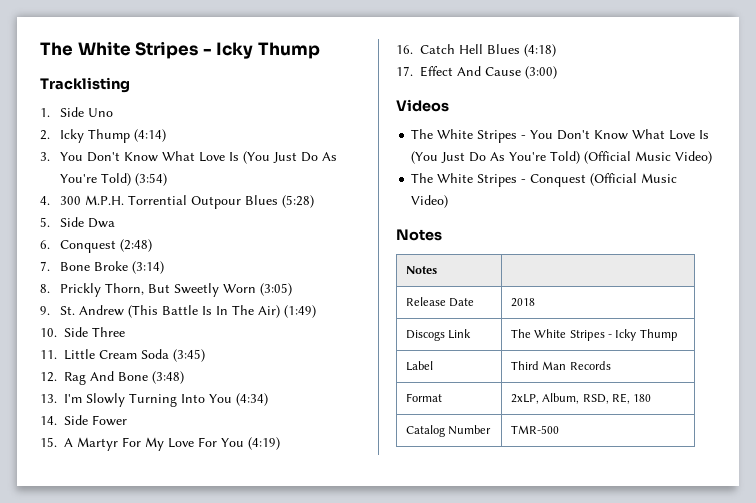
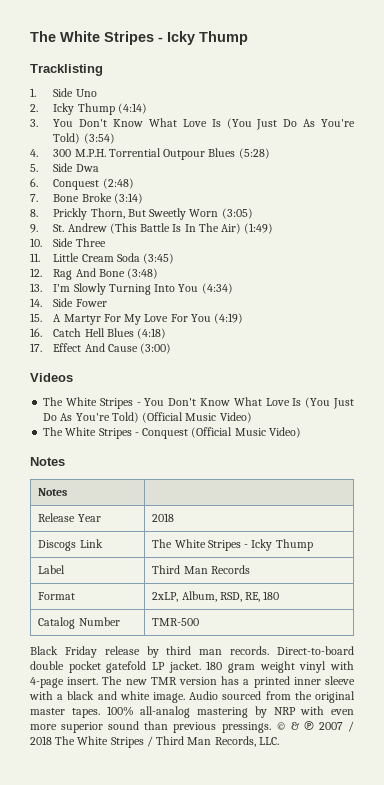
- Release Date | 2018
+ Release Year | 2018
+ Black Friday release by third man records. Direct-to-board double pocket gatefold LP jacket. 180 gram weight vinyl with 4-page insert. The new TMR version has a printed inner sleeve with a black and white image. Audio sourced from the original master tapes. 100% all-analog mastering by NRP with even more superior sound than previous pressings. © & ℗ 2007 / 2018 The White Stripes / Third Man Records, LLC.

